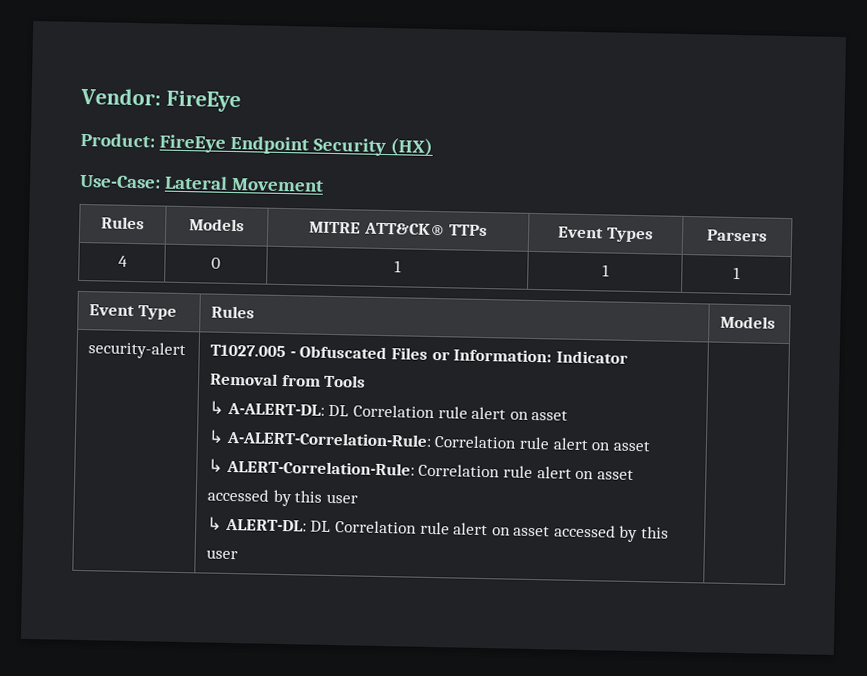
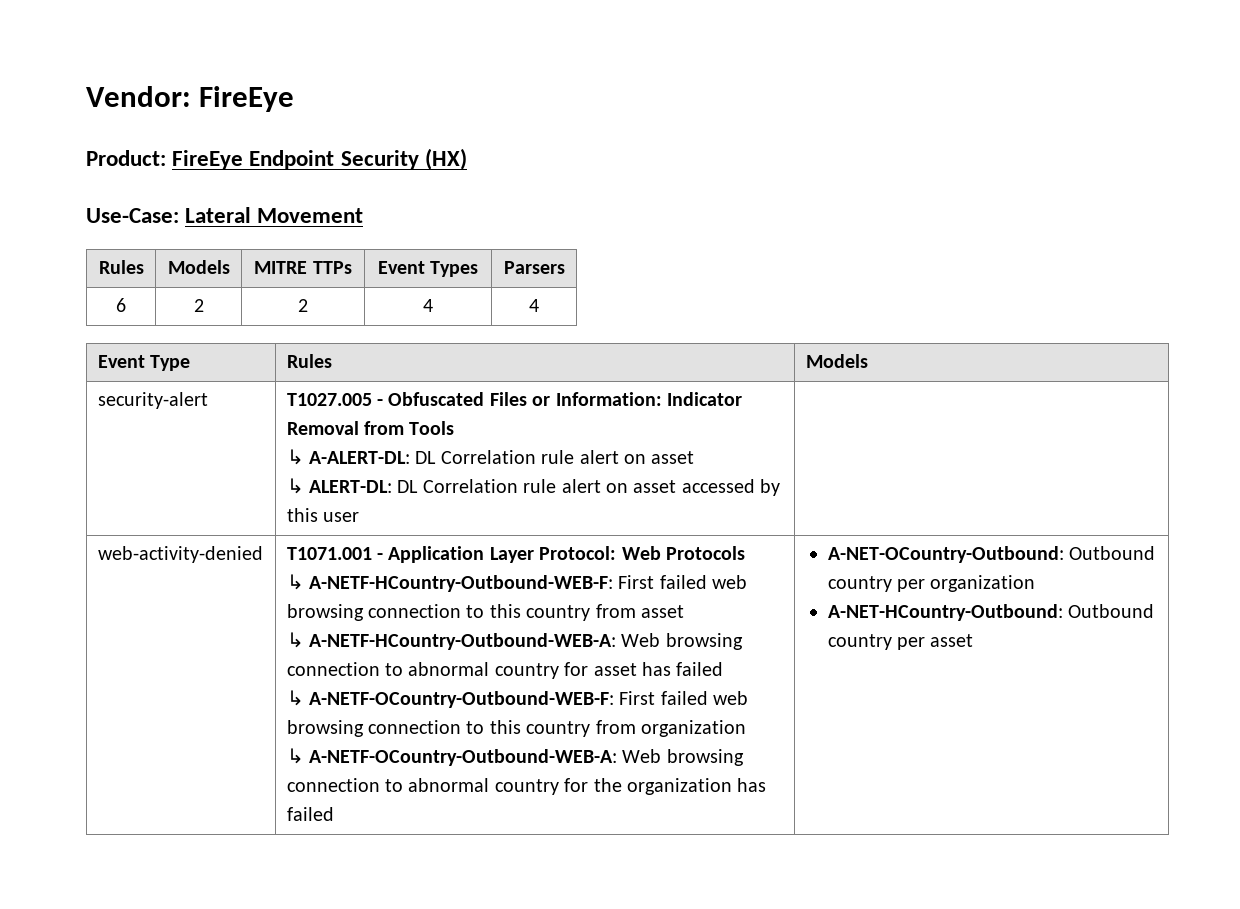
- Rules | Models | MITRE ATT&CK® TTPs | Event Types | Parsers
+ Rules | Models | MITRE TTPs | Event Types | Parsers
- 4 | 0 | 1 | 1 | 1
+ 6 | 2 | 2 | 4 | 4
- ↳ A-ALERT-Correlation-Rule: Correlation rule alert on asset
- ↳ ALERT-Correlation-Rule: Correlation rule alert on asset accessed by this user
+ web-activity-denied | T1071.001 - Application Layer Protocol: Web Protocols
+ ↳ A-NETF-HCountry-Outbound-WEB-F: First failed web browsing connection to this country from asset
+ ↳ A-NETF-HCountry-Outbound-WEB-A: Web browsing connection to abnormal country for asset has failed
+ ↳ A-NETF-OCountry-Outbound-WEB-F: First failed web browsing connection to this country from organization
+ ↳ A-NETF-OCountry-Outbound-WEB-A: Web browsing connection to abnormal country for the organization has failed | A-NET-OCountry-Outbound: Outbound country per organization
+ A-NET-HCountry-Outbound: Outbound country per asset

